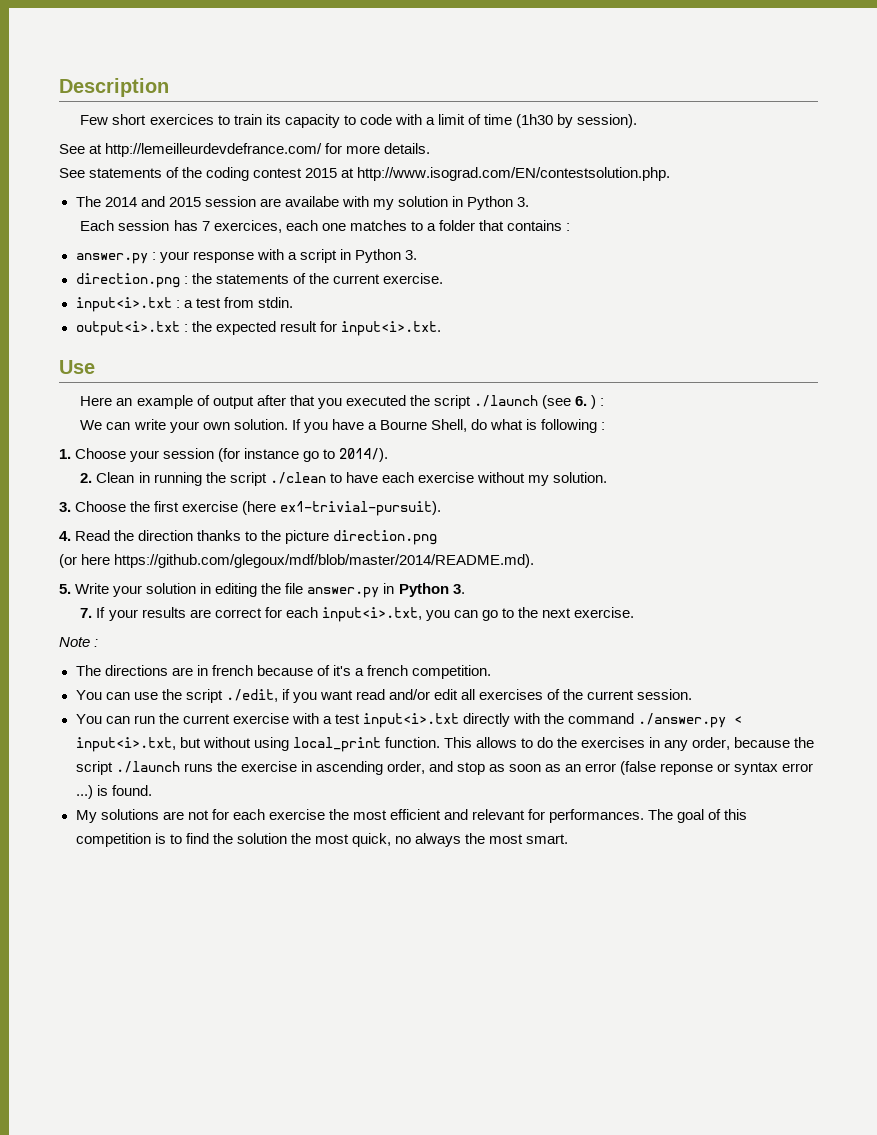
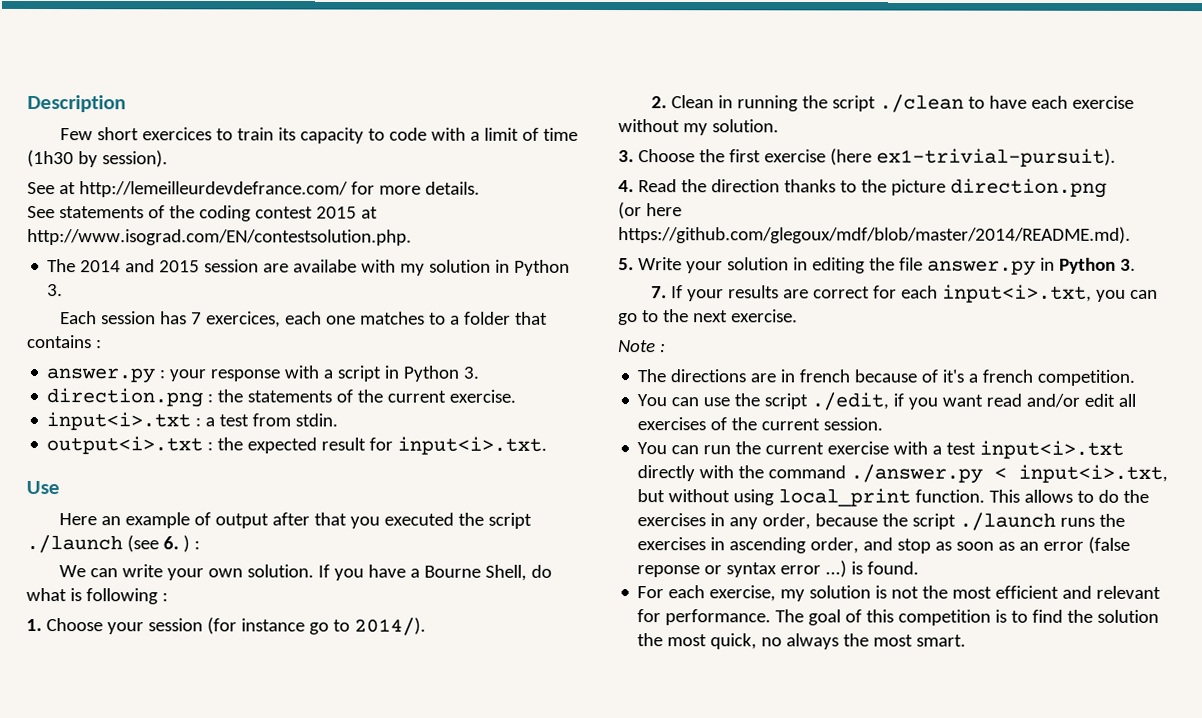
- This allows to do the exercises in any order, because the script ./launch runs the exercise in ascending order, and stop as soon as an error (false reponse or syntax error ...) is found.
+ This allows to do the exercises in any order, because the script ./launch runs the exercises in ascending order, and stop as soon as an error (false reponse or syntax error ...) is found.
- My solutions are not for each exercise the most efficient and relevant for performances.
+ For each exercise, my solution is not the most efficient and relevant for performance.

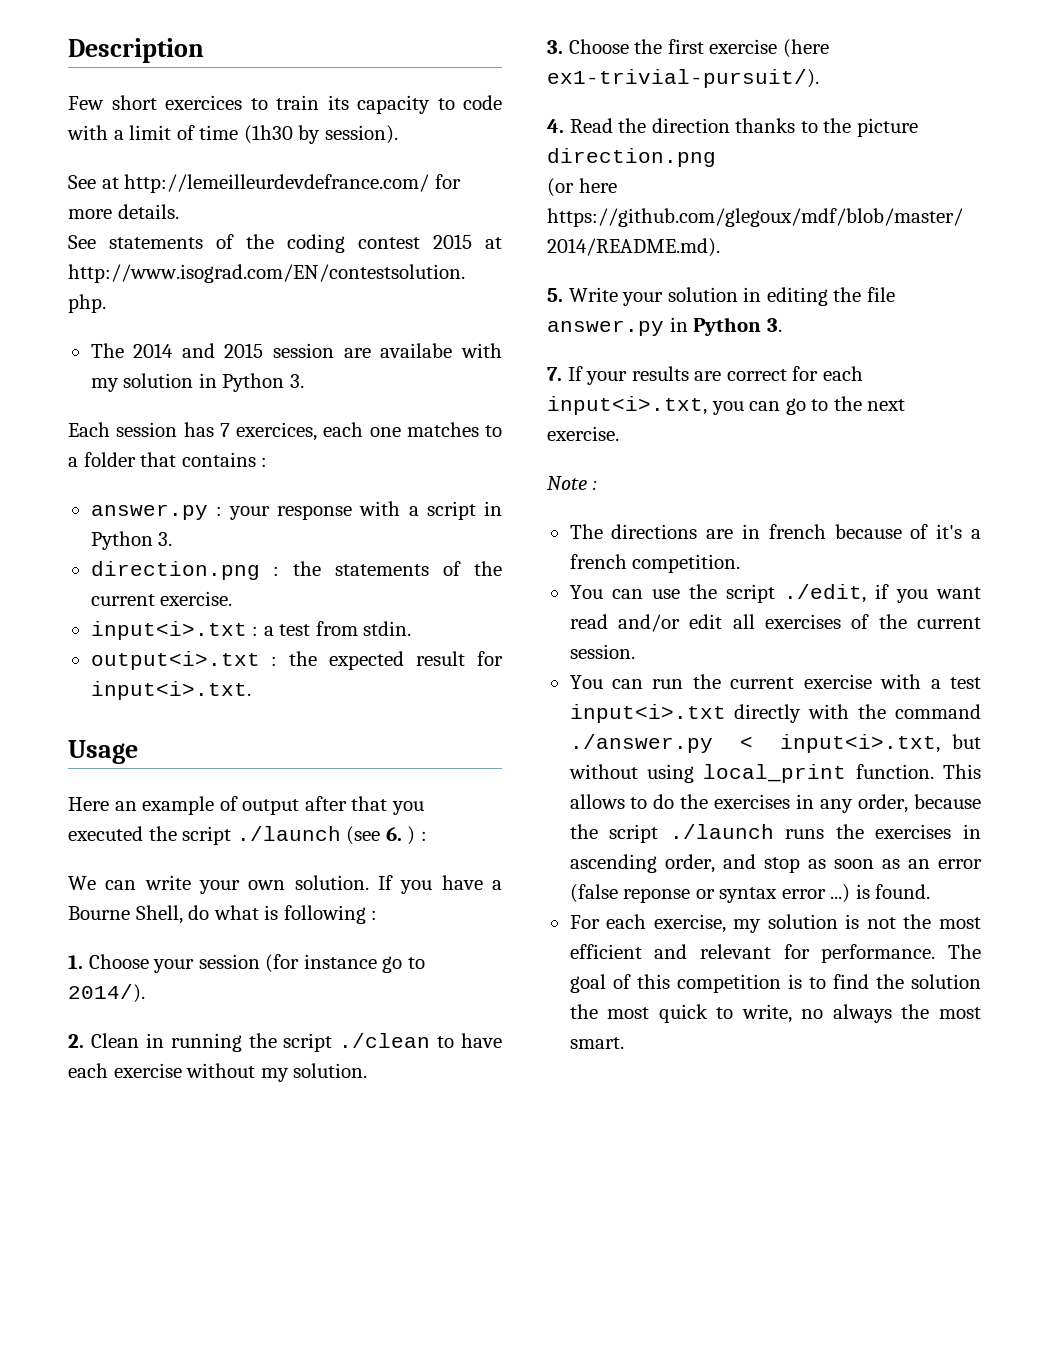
- Use
+ Usage
- 3. Choose the first exercise (here ex1-trivial-pursuit).
+ 3. Choose the first exercise (here ex1-trivial-pursuit/).
- The goal of this competition is to find the solution the most quick, no always the most smart.
+ The goal of this competition is to find the solution the most quick to write, no always the most smart.

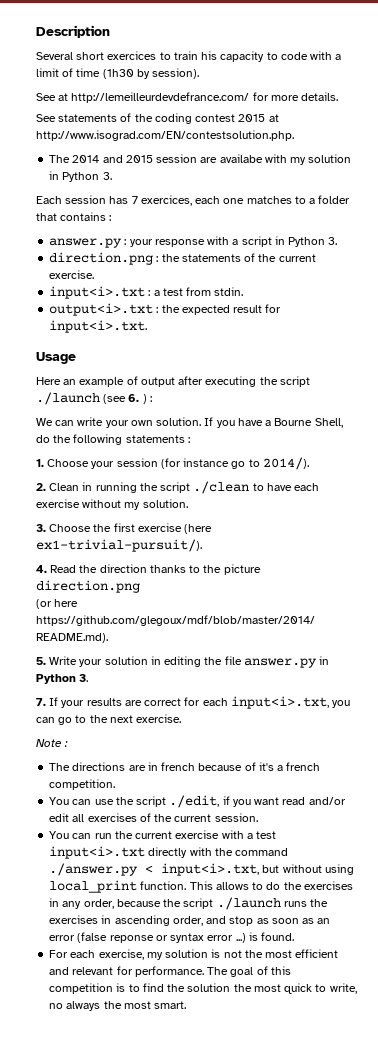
- Few short exercices to train its capacity to code with a limit of time (1h30 by session).
+ Several short exercices to train his capacity to code with a limit of time (1h30 by session).
- Here an example of output after that you executed the script ./launch (see 6. ) :
+ Here an example of output after executing the script ./launch (see 6. ) :
- If you have a Bourne Shell, do what is following :
+ If you have a Bourne Shell, do the following statements :

